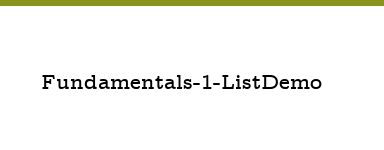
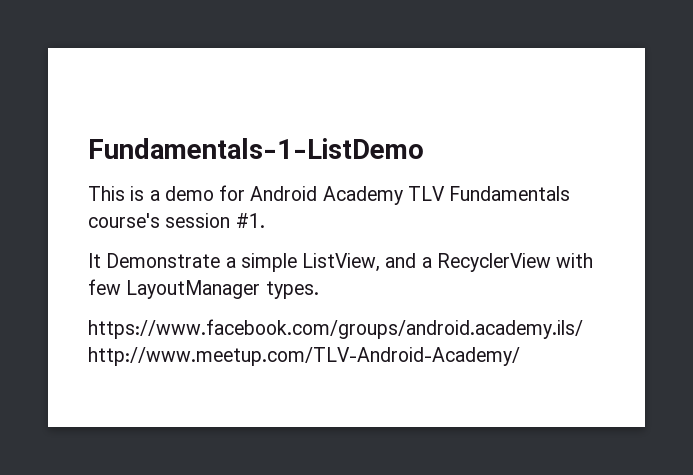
+ This is a demo for Android Academy TLV Fundamentals course's session #1.
+ It Demonstrate a simple ListView, and a RecyclerView with few LayoutManager types.
+ https://www.facebook.com/groups/android.academy.ils/ http://www.meetup.com/TLV-Android-Academy/

